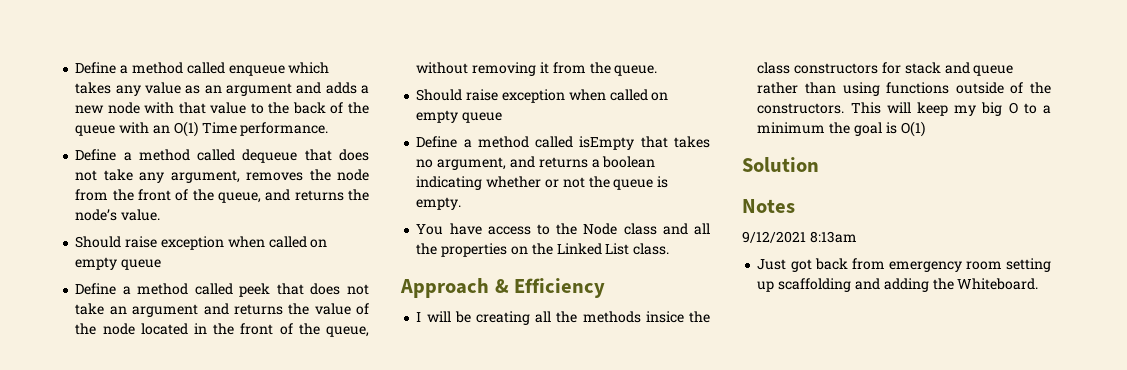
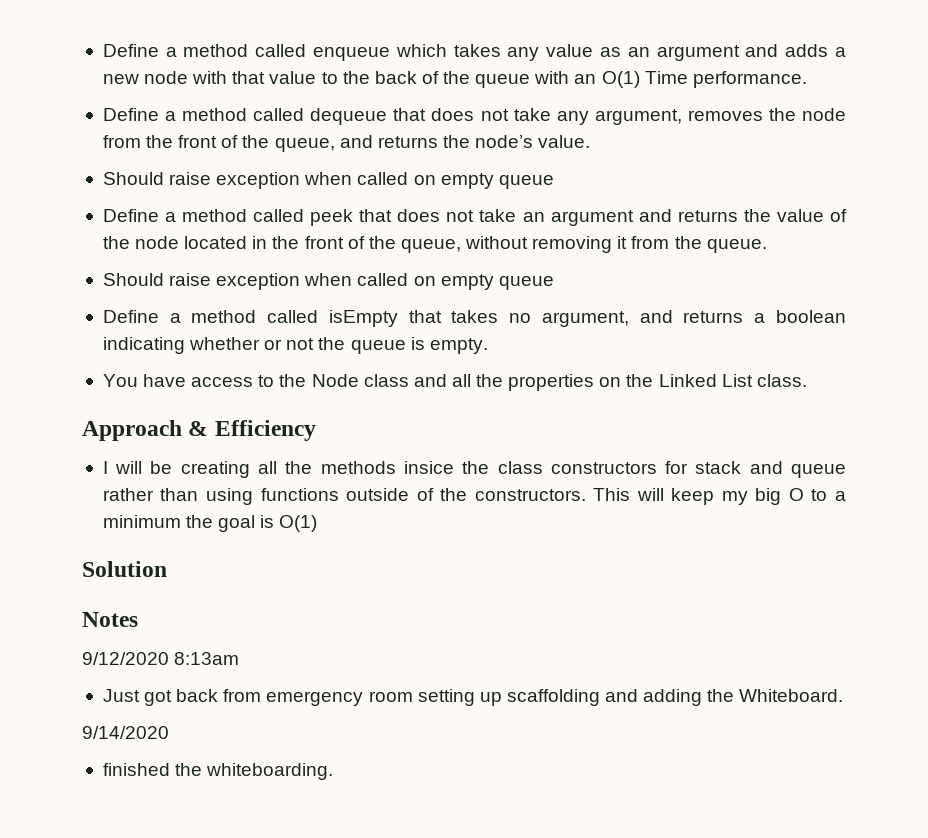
- 9/12/2021 8:13am
+ 9/12/2020 8:13am
+ 9/14/2020
+ finished the whiteboarding.

